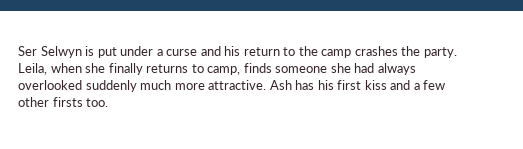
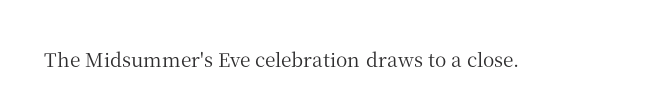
- Ser Selwyn is put under a curse and his return to the camp crashes the party. Leila, when she finally returns to camp, finds someone she had always overlooked suddenly much more attractive. Ash has his first kiss and a few other firsts too.
+ The Midsummer's Eve celebration draws to a close.

